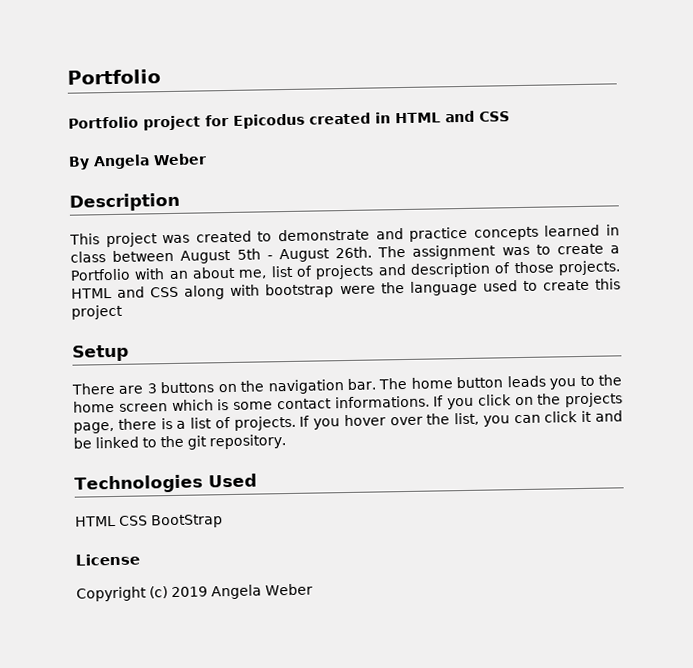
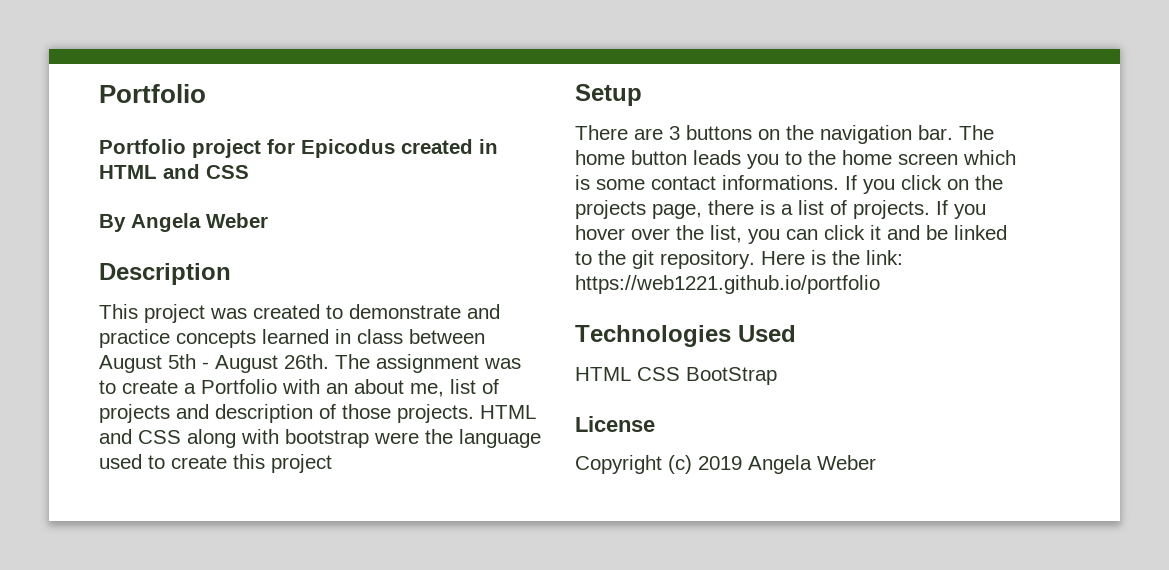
+ Here is the link: https://web1221.github.io/portfolio

